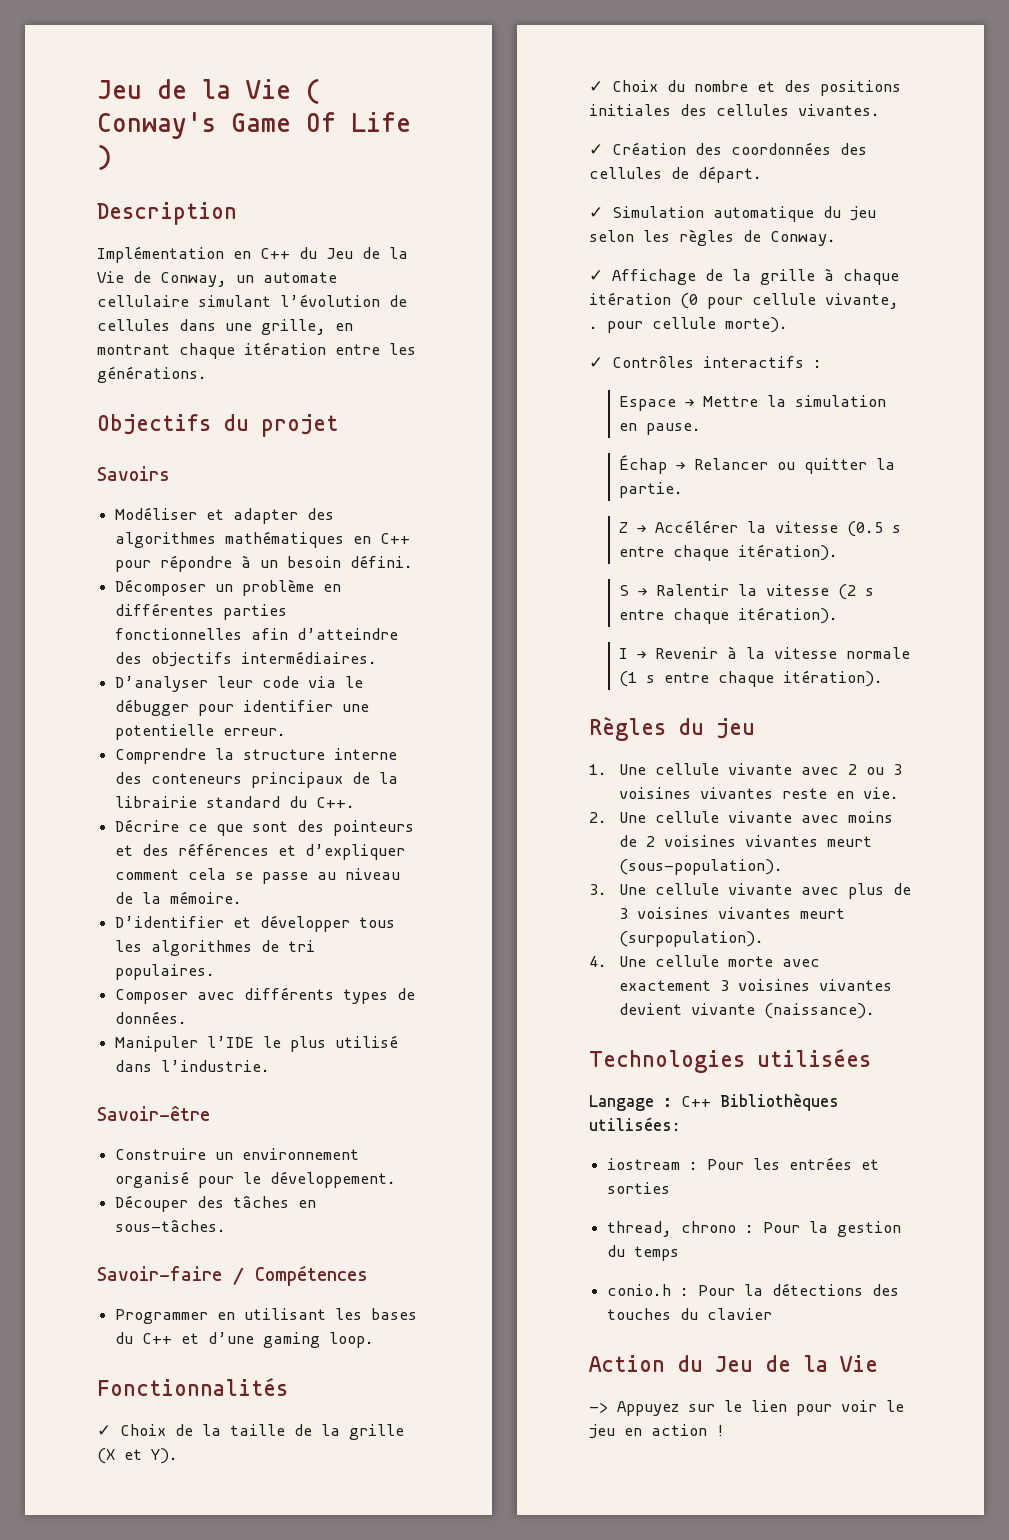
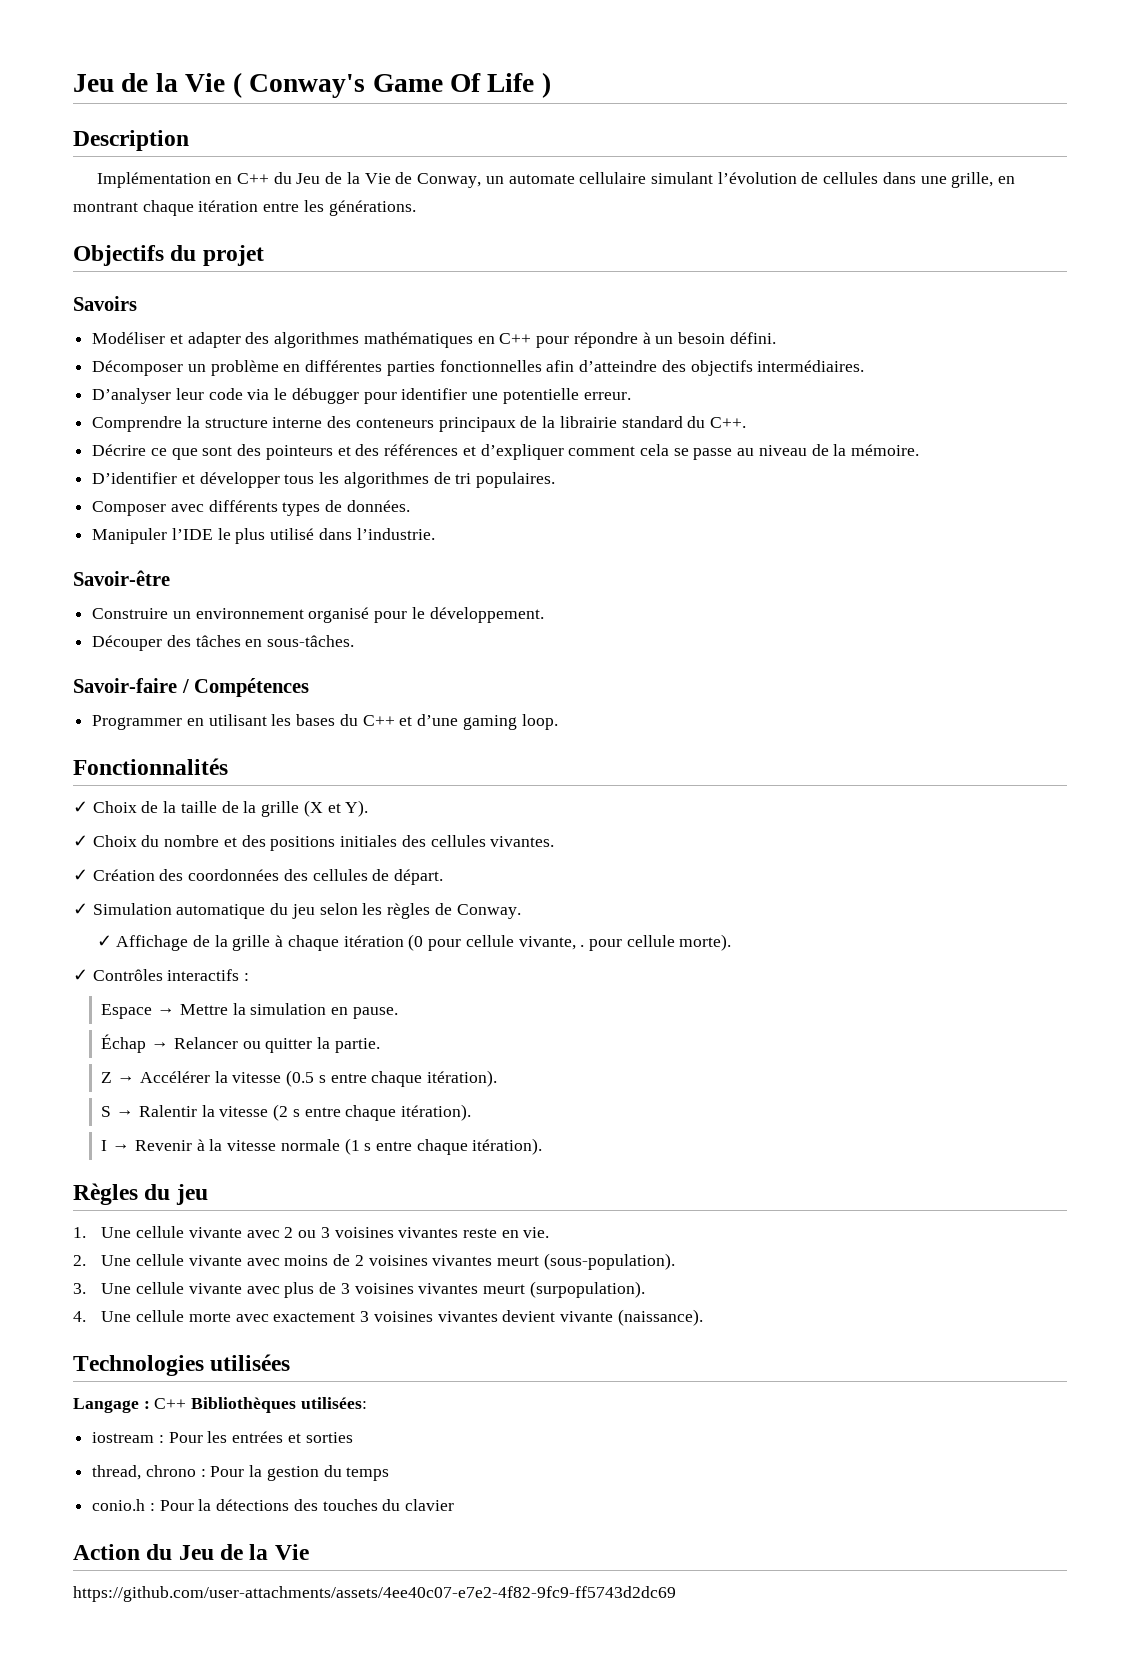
- -> Appuyez sur le lien pour voir le jeu en action !
+ https://github.com/user-attachments/assets/4ee40c07-e7e2-4f82-9fc9-ff5743d2dc69

